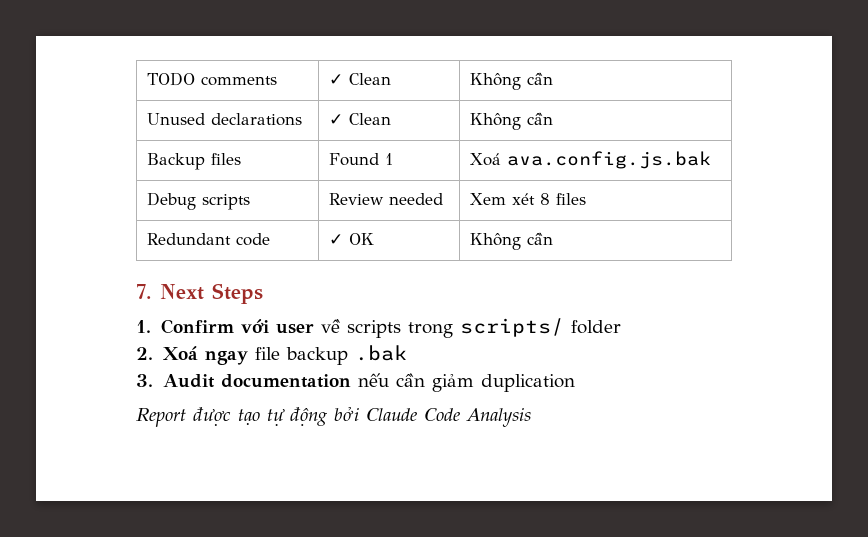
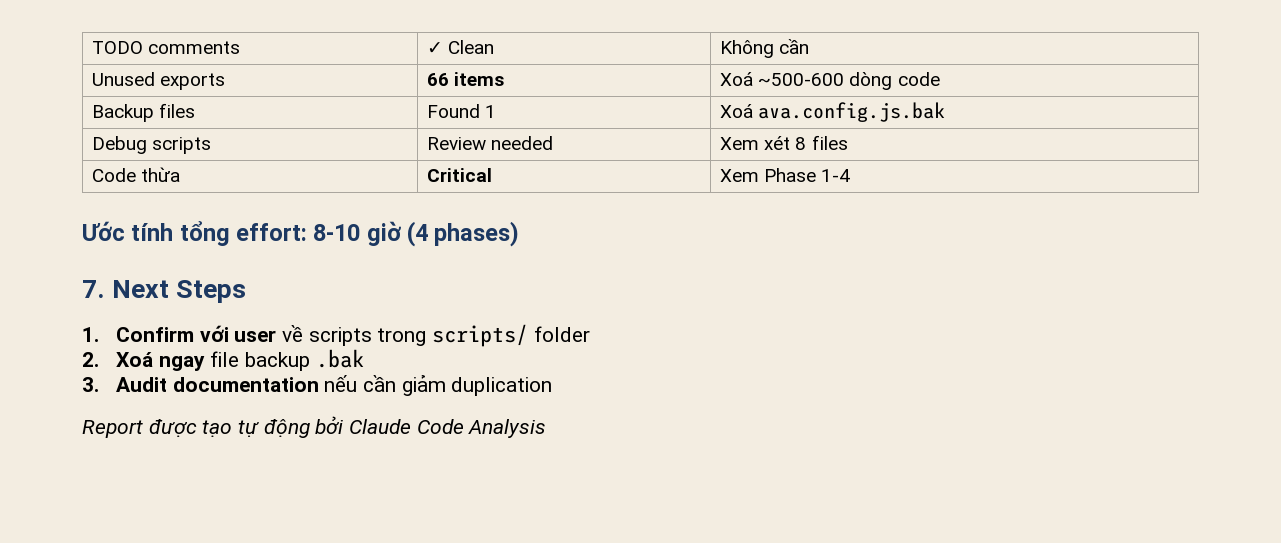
- Unused declarations | ✓ Clean | Không cần
+ Unused exports | 66 items | Xoá ~500-600 dòng code
- Redundant code | ✓ OK | Không cần
+ Code thừa | Critical | Xem Phase 1-4
+ Ước tính tổng effort: 8-10 giờ (4 phases)

